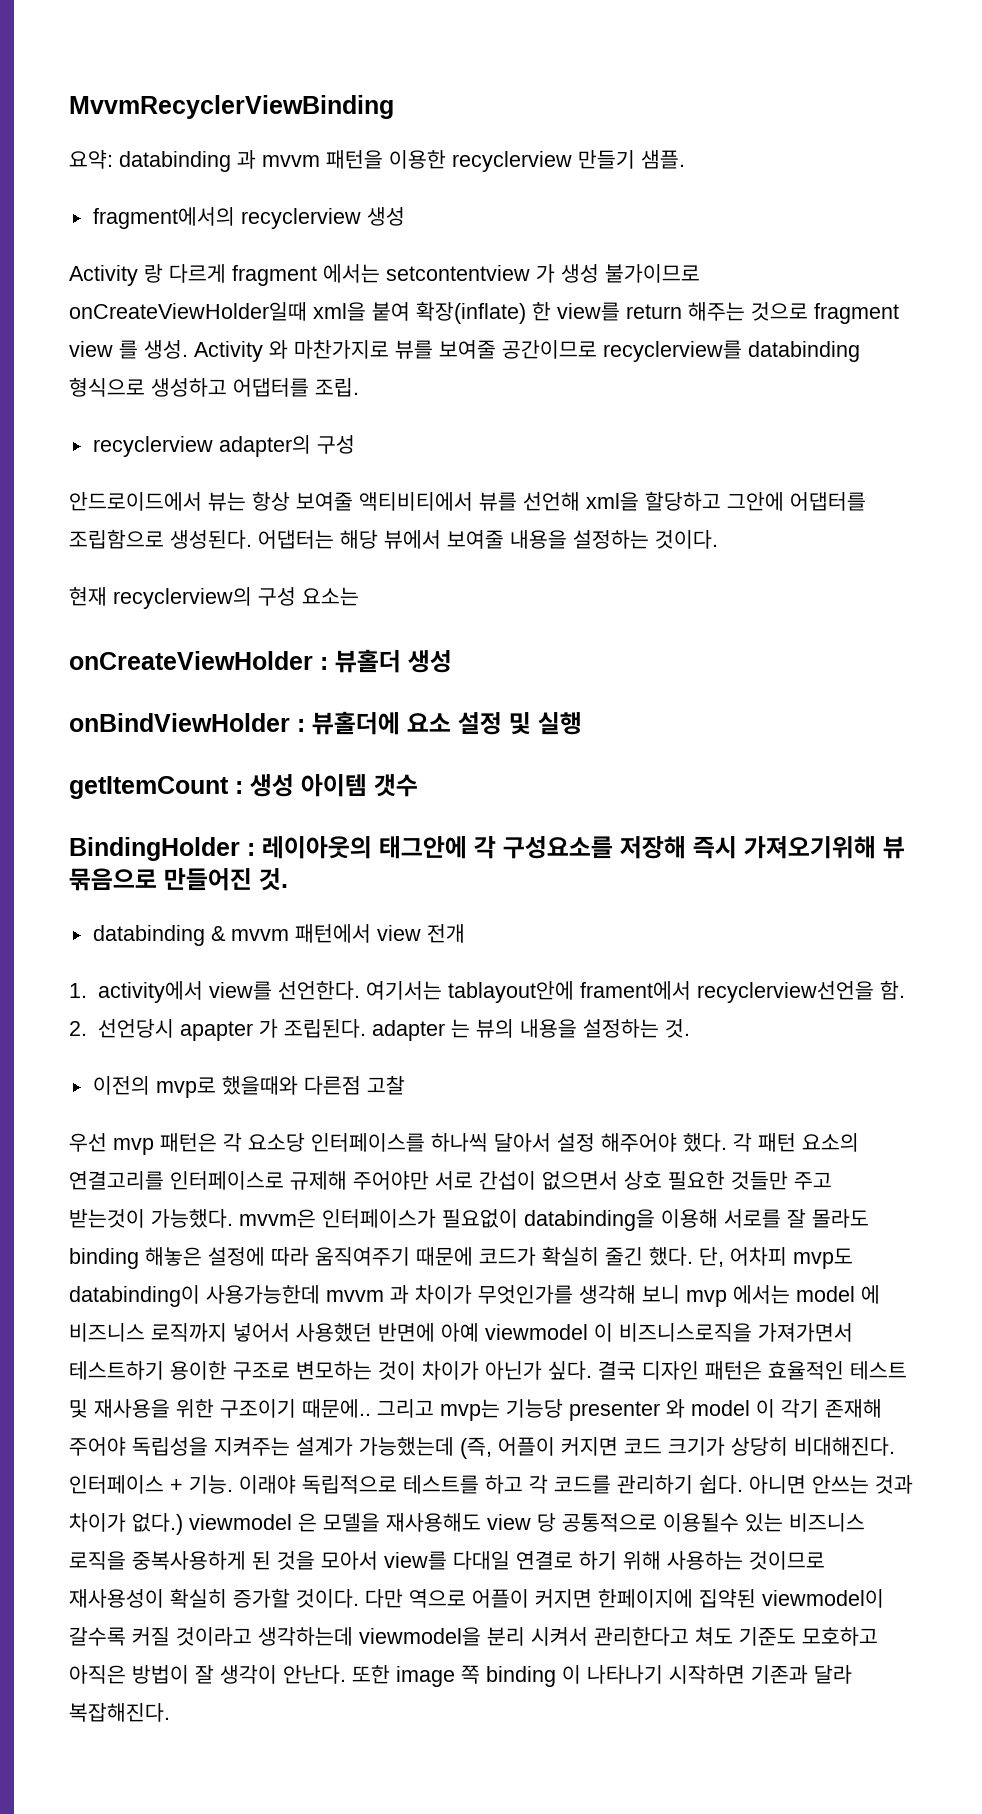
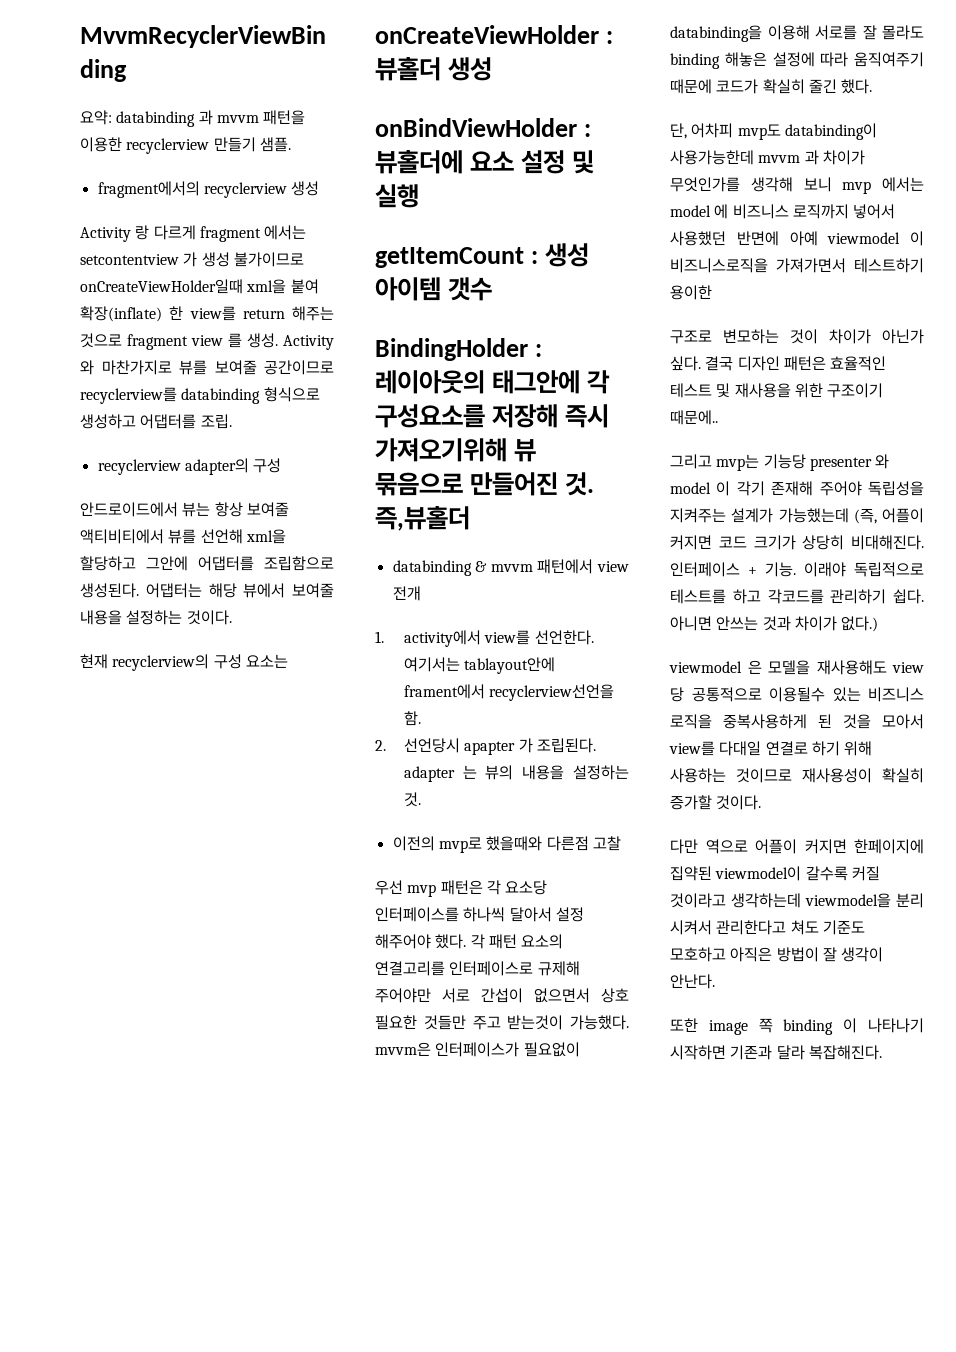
+ 즉,뷰홀더
- 각 패턴 요소의 연결고리를 인터페이스로 규제해 주어야만 서로 간섭이 없으면서 상호 필요한 것들만 주고 받는것이 가능했다. mvvm은 인터페이스가 필요없이 databinding을 이용해 서로를 잘 몰라도 binding 해놓은 설정에 따라 움직여주기 때문에 코드가 확실히 줄긴 했다. 단, 어차피 mvp도 databinding이 사용가능한데 mvvm 과 차이가 무엇인가를 생각해 보니 mvp 에서는 model 에 비즈니스 로직까지 넣어서 사용했던 반면에 아예 viewmodel 이 비즈니스로직을 가져가면서 테스트하기 용이한 구조로 변모하는 것이 차이가 아닌가 싶다.
+ 각 패턴 요소의 연결고리를 인터페이스로 규제해 주어야만 서로 간섭이 없으면서 상호 필요한 것들만 주고 받는것이 가능했다. mvvm은 인터페이스가 필요없이 databinding을 이용해 서로를 잘 몰라도 binding 해놓은 설정에 따라 움직여주기 때문에 코드가 확실히 줄긴 했다.
+ 단, 어차피 mvp도 databinding이 사용가능한데 mvvm 과 차이가 무엇인가를 생각해 보니 mvp 에서는 model 에 비즈니스 로직까지 넣어서 사용했던 반면에 아예 viewmodel 이 비즈니스로직을 가져가면서 테스트하기 용이한
+ 구조로 변모하는 것이 차이가 아닌가 싶다.
- 결국 디자인 패턴은 효율적인 테스트 및 재사용을 위한 구조이기 때문에.. 그리고 mvp는 기능당 presenter 와 model 이 각기 존재해 주어야 독립성을 지켜주는 설계가 가능했는데 (즉, 어플이 커지면 코드 크기가 상당히 비대해진다.
+ 결국 디자인 패턴은 효율적인 테스트 및 재사용을 위한 구조이기 때문에..
+ 그리고 mvp는 기능당 presenter 와 model 이 각기 존재해 주어야 독립성을 지켜주는 설계가 가능했는데 (즉, 어플이 커지면 코드 크기가 상당히 비대해진다.
- 이래야 독립적으로 테스트를 하고 각 코드를 관리하기 쉽다.
+ 이래야 독립적으로 테스트를 하고 각코드를 관리하기 쉽다.
- 아니면 안쓰는 것과 차이가 없다.) viewmodel 은 모델을 재사용해도 view 당 공통적으로 이용될수 있는 비즈니스 로직을 중복사용하게 된 것을 모아서 view를 다대일 연결로 하기 위해 사용하는 것이므로 재사용성이 확실히 증가할 것이다. 다만 역으로 어플이 커지면 한페이지에 집약된 viewmodel이 갈수록 커질 것이라고 생각하는데 viewmodel을 분리 시켜서 관리한다고 쳐도 기준도 모호하고 아직은 방법이 잘 생각이 안난다. 또한 image 쪽 binding 이 나타나기 시작하면 기존과 달라 복잡해진다.
+ 아니면 안쓰는 것과 차이가 없다.)
+ viewmodel 은 모델을 재사용해도 view 당 공통적으로 이용될수 있는 비즈니스 로직을 중복사용하게 된 것을 모아서 view를 다대일 연결로 하기 위해 사용하는 것이므로 재사용성이 확실히 증가할 것이다.
+ 다만 역으로 어플이 커지면 한페이지에 집약된 viewmodel이 갈수록 커질 것이라고 생각하는데 viewmodel을 분리 시켜서 관리한다고 쳐도 기준도 모호하고 아직은 방법이 잘 생각이 안난다.
+ 또한 image 쪽 binding 이 나타나기 시작하면 기존과 달라 복잡해진다.

